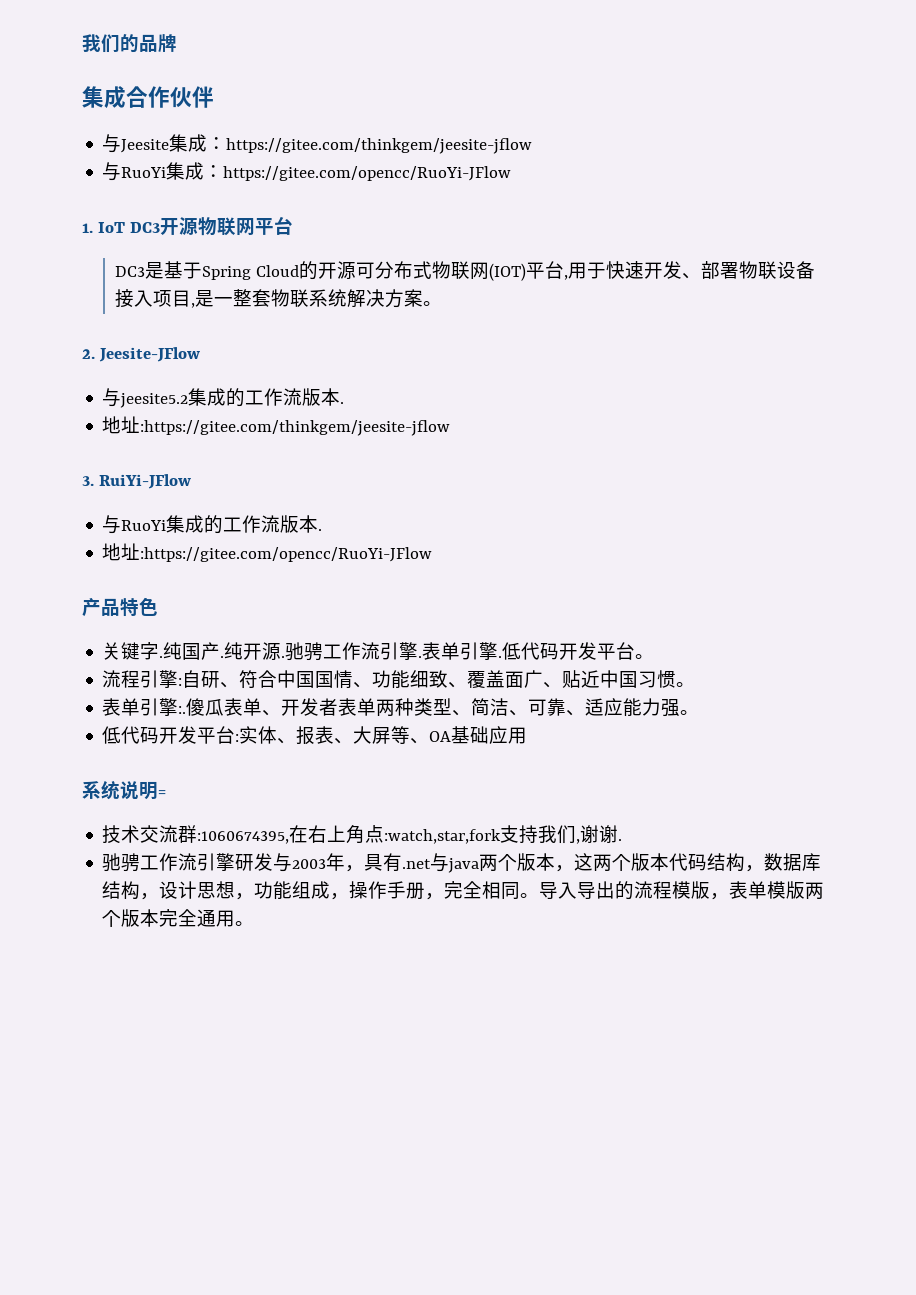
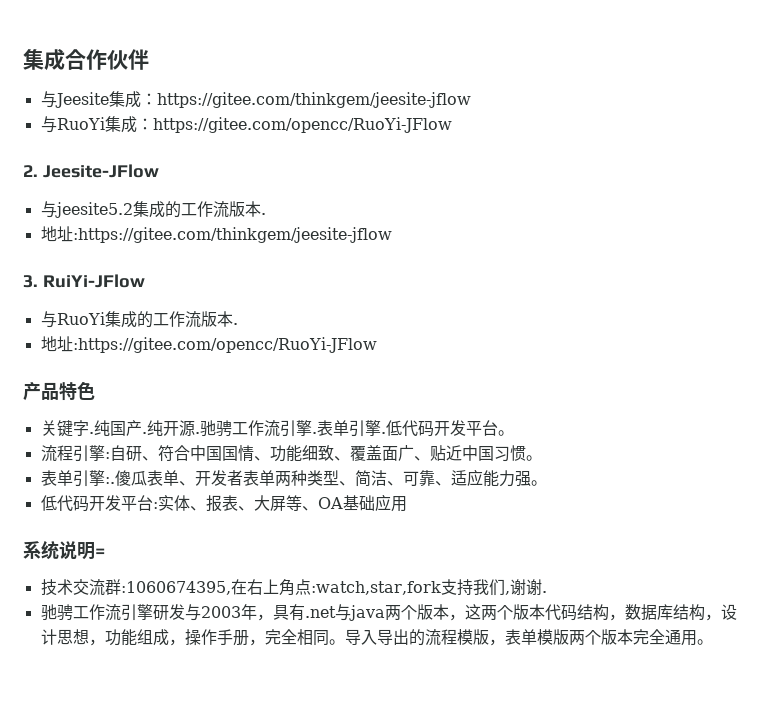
- 我们的品牌
- 1. IoT DC3开源物联网平台
- DC3是基于Spring Cloud的开源可分布式物联网(IOT)平台,用于快速开发、部署物联设备接入项目,是一整套物联系统解决方案。

